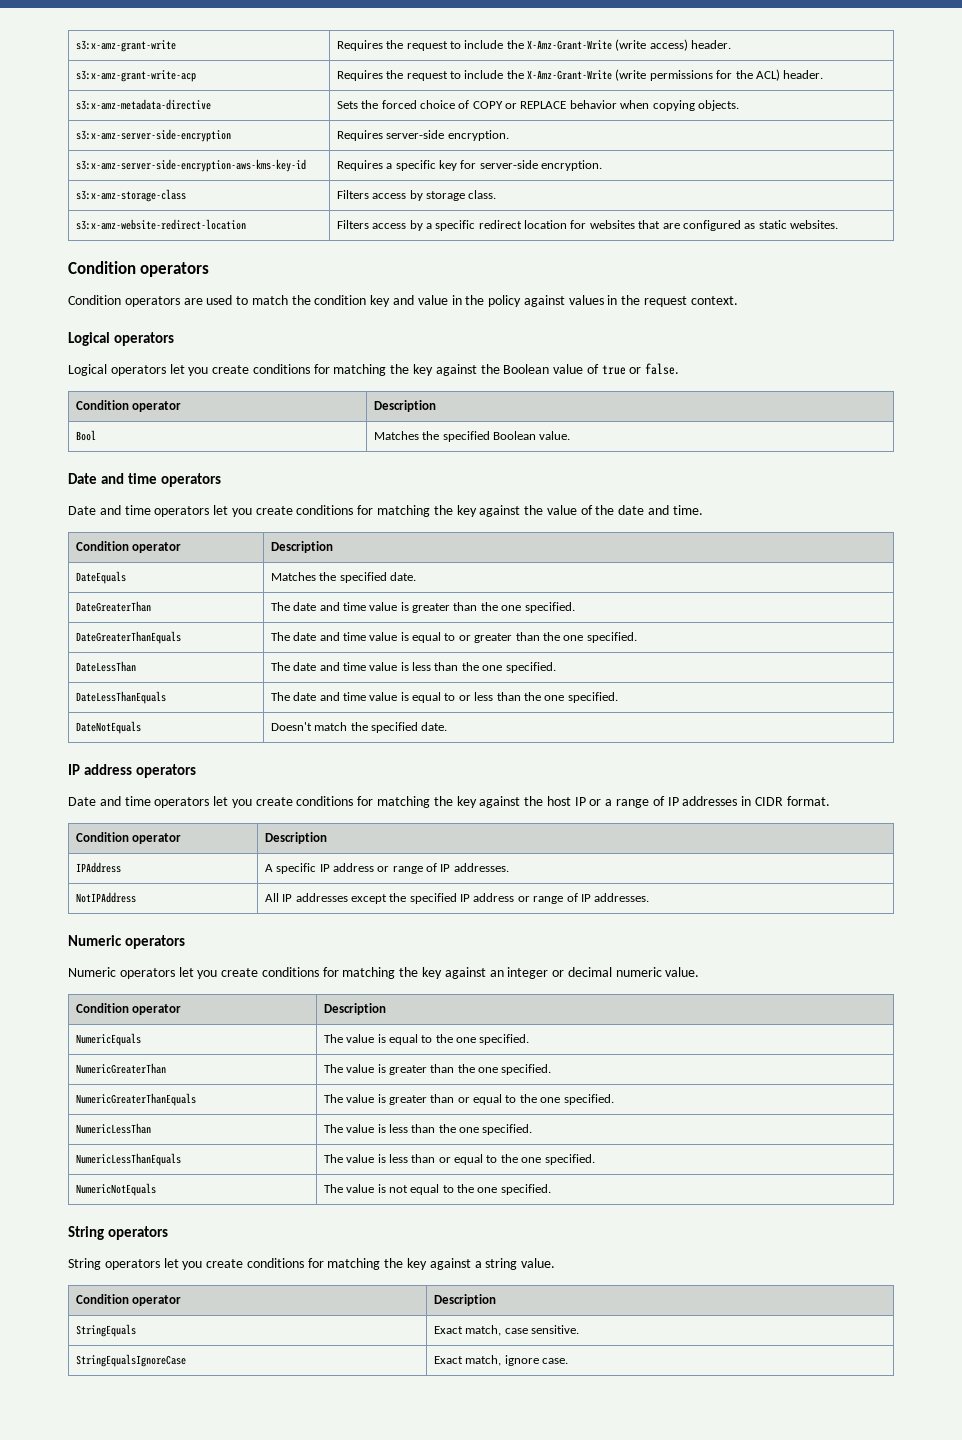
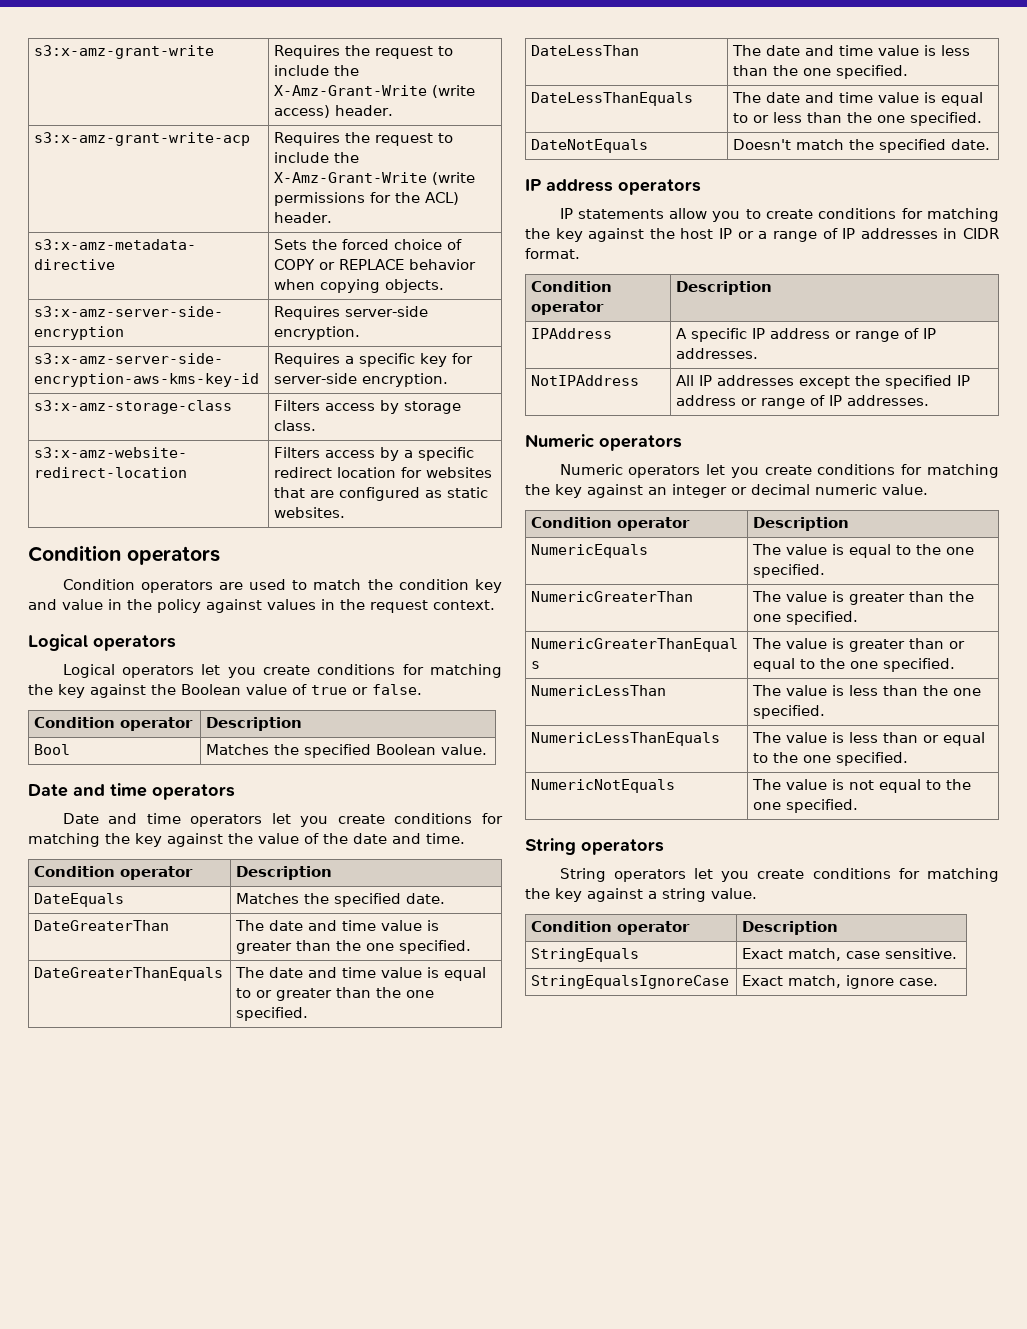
- Date and time operators let you create conditions for matching the key against the host IP or a range of IP addresses in CIDR format.
+ IP statements allow you to create conditions for matching the key against the host IP or a range of IP addresses in CIDR format.

